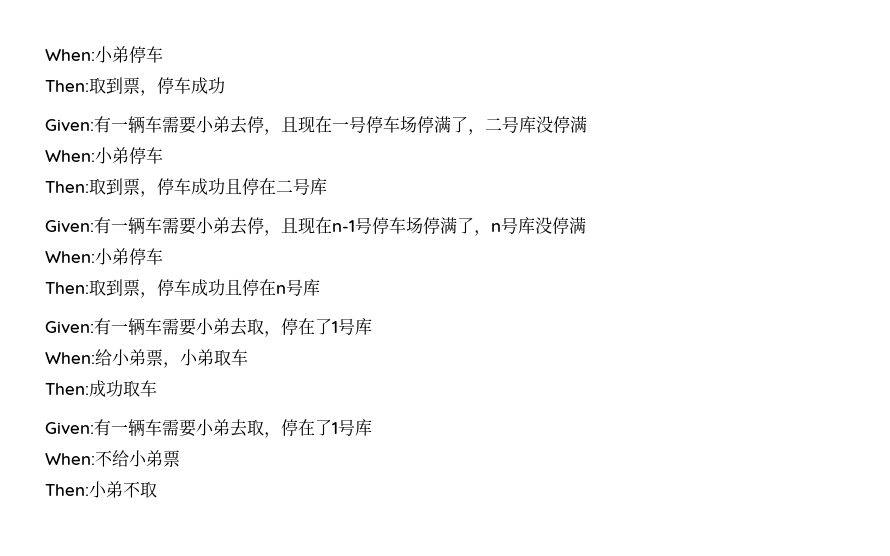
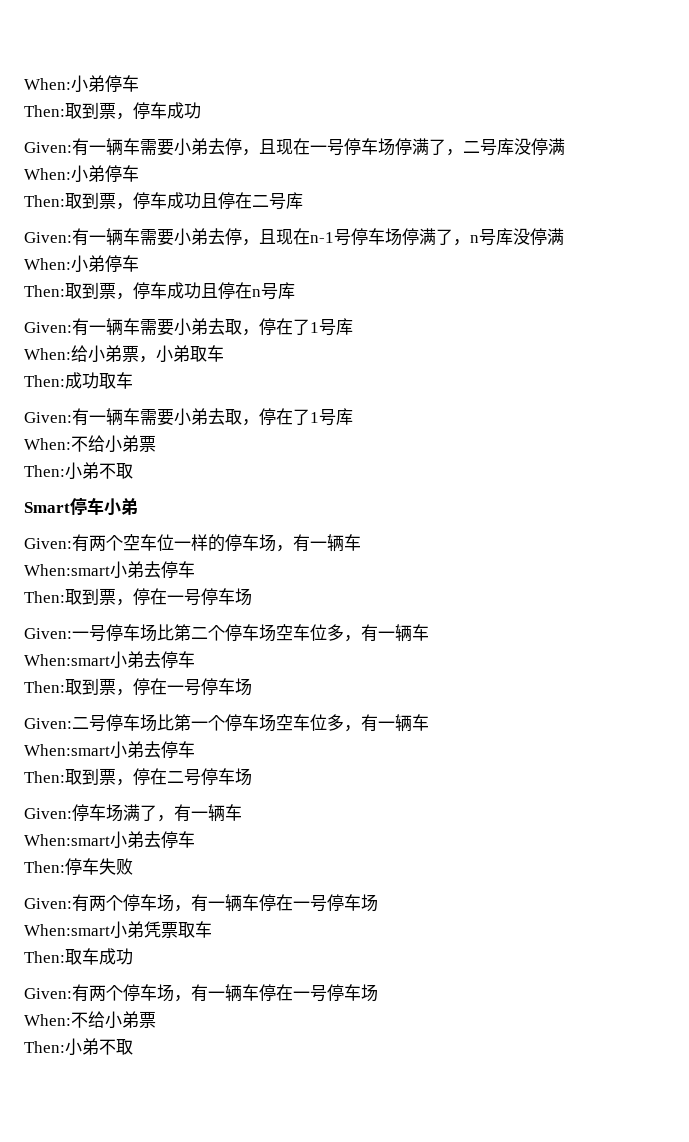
+ Smart停车小弟
+ Given:有两个空车位一样的停车场，有一辆车
+ When:smart小弟去停车
+ Then:取到票，停在一号停车场
+ Given:一号停车场比第二个停车场空车位多，有一辆车
+ When:smart小弟去停车
+ Then:取到票，停在一号停车场
+ Given:二号停车场比第一个停车场空车位多，有一辆车
+ When:smart小弟去停车
+ Then:取到票，停在二号停车场
+ Given:停车场满了，有一辆车
+ When:smart小弟去停车
+ Then:停车失败
+ Given:有两个停车场，有一辆车停在一号停车场
+ When:smart小弟凭票取车
+ Then:取车成功
+ Given:有两个停车场，有一辆车停在一号停车场
+ When:不给小弟票
+ Then:小弟不取

